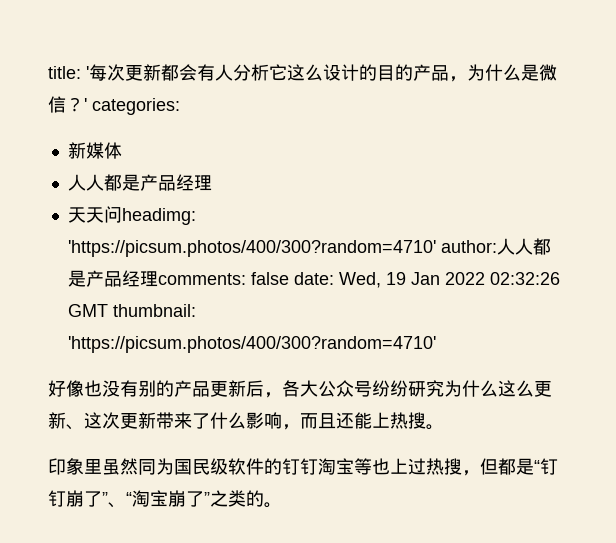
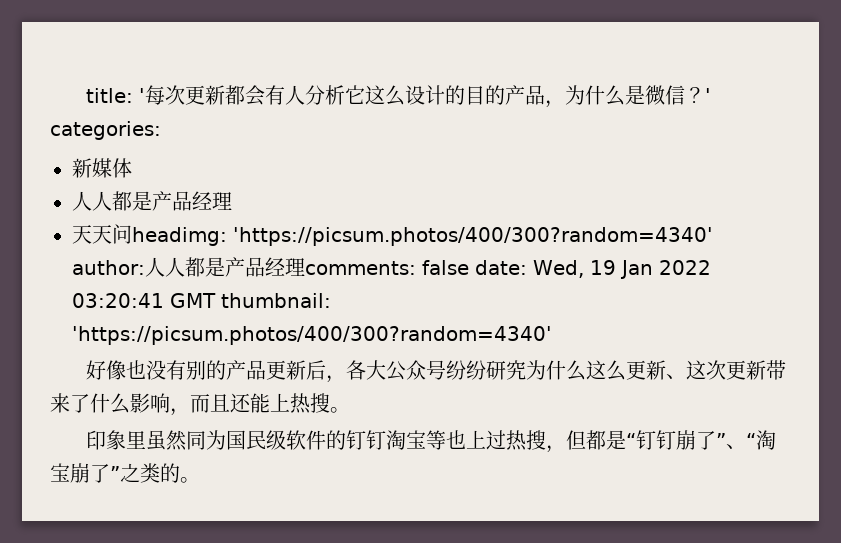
- 天天问headimg: 'https://picsum.photos/400/300?random=4710' author:人人都是产品经理comments: false date: Wed, 19 Jan 2022 02:32:26 GMT thumbnail: 'https://picsum.photos/400/300?random=4710'
+ 天天问headimg: 'https://picsum.photos/400/300?random=4340' author:人人都是产品经理comments: false date: Wed, 19 Jan 2022 03:20:41 GMT thumbnail: 'https://picsum.photos/400/300?random=4340'

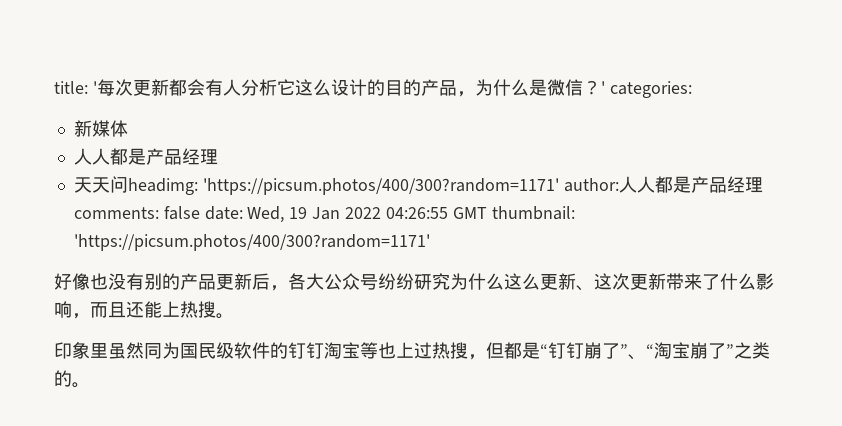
- 天天问headimg: 'https://picsum.photos/400/300?random=4340' author:人人都是产品经理comments: false date: Wed, 19 Jan 2022 03:20:41 GMT thumbnail: 'https://picsum.photos/400/300?random=4340'
+ 天天问headimg: 'https://picsum.photos/400/300?random=1171' author:人人都是产品经理comments: false date: Wed, 19 Jan 2022 04:26:55 GMT thumbnail: 'https://picsum.photos/400/300?random=1171'

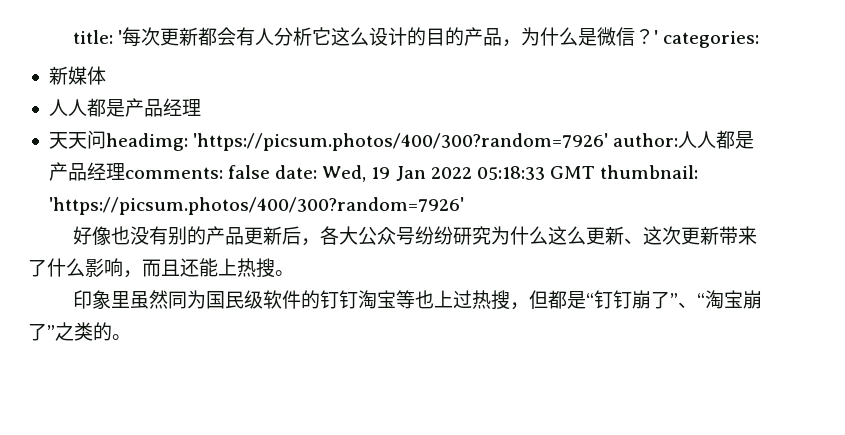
- 天天问headimg: 'https://picsum.photos/400/300?random=1171' author:人人都是产品经理comments: false date: Wed, 19 Jan 2022 04:26:55 GMT thumbnail: 'https://picsum.photos/400/300?random=1171'
+ 天天问headimg: 'https://picsum.photos/400/300?random=7926' author:人人都是产品经理comments: false date: Wed, 19 Jan 2022 05:18:33 GMT thumbnail: 'https://picsum.photos/400/300?random=7926'

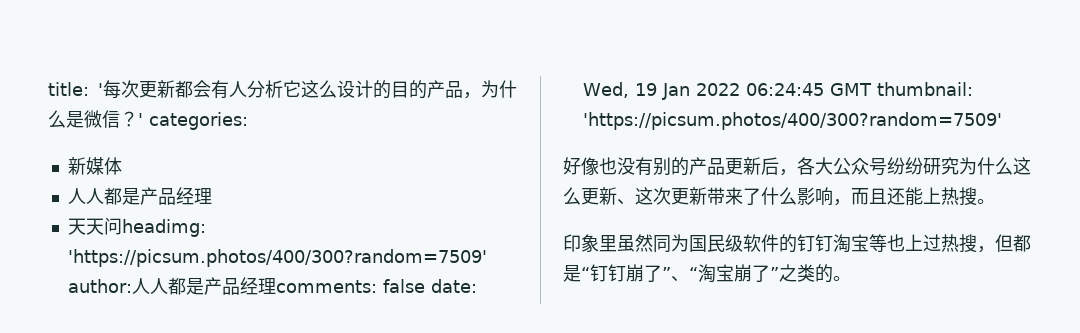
- 天天问headimg: 'https://picsum.photos/400/300?random=7926' author:人人都是产品经理comments: false date: Wed, 19 Jan 2022 05:18:33 GMT thumbnail: 'https://picsum.photos/400/300?random=7926'
+ 天天问headimg: 'https://picsum.photos/400/300?random=7509' author:人人都是产品经理comments: false date: Wed, 19 Jan 2022 06:24:45 GMT thumbnail: 'https://picsum.photos/400/300?random=7509'

